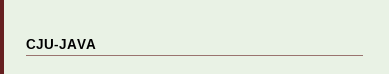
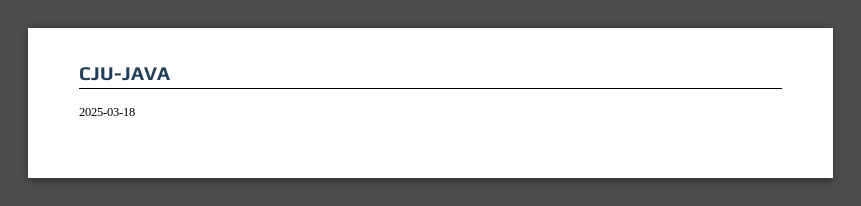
+ 2025-03-18

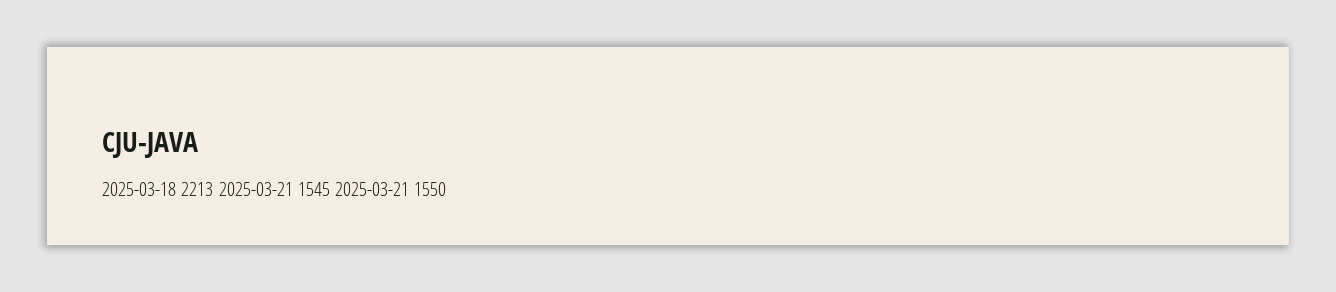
- 2025-03-18
+ 2025-03-18 2213 2025-03-21 1545 2025-03-21 1550

